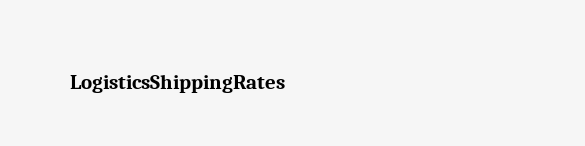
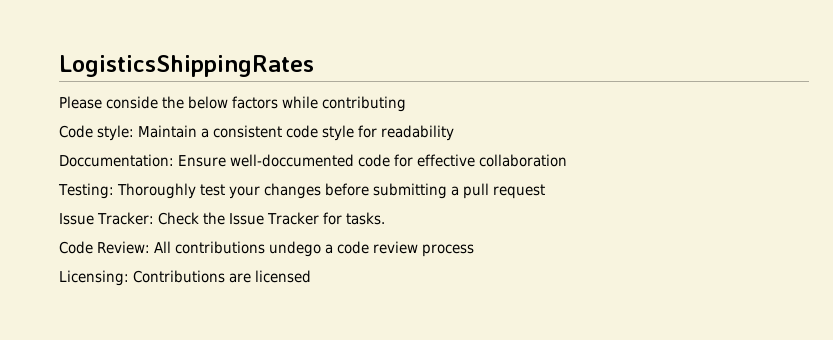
+ Please conside the below factors while contributing
+ Code style: Maintain a consistent code style for readability
+ Doccumentation: Ensure well-doccumented code for effective collaboration
+ Testing: Thoroughly test your changes before submitting a pull request
+ Issue Tracker: Check the Issue Tracker for tasks.
+ Code Review: All contributions undego a code review process
+ Licensing: Contributions are licensed

